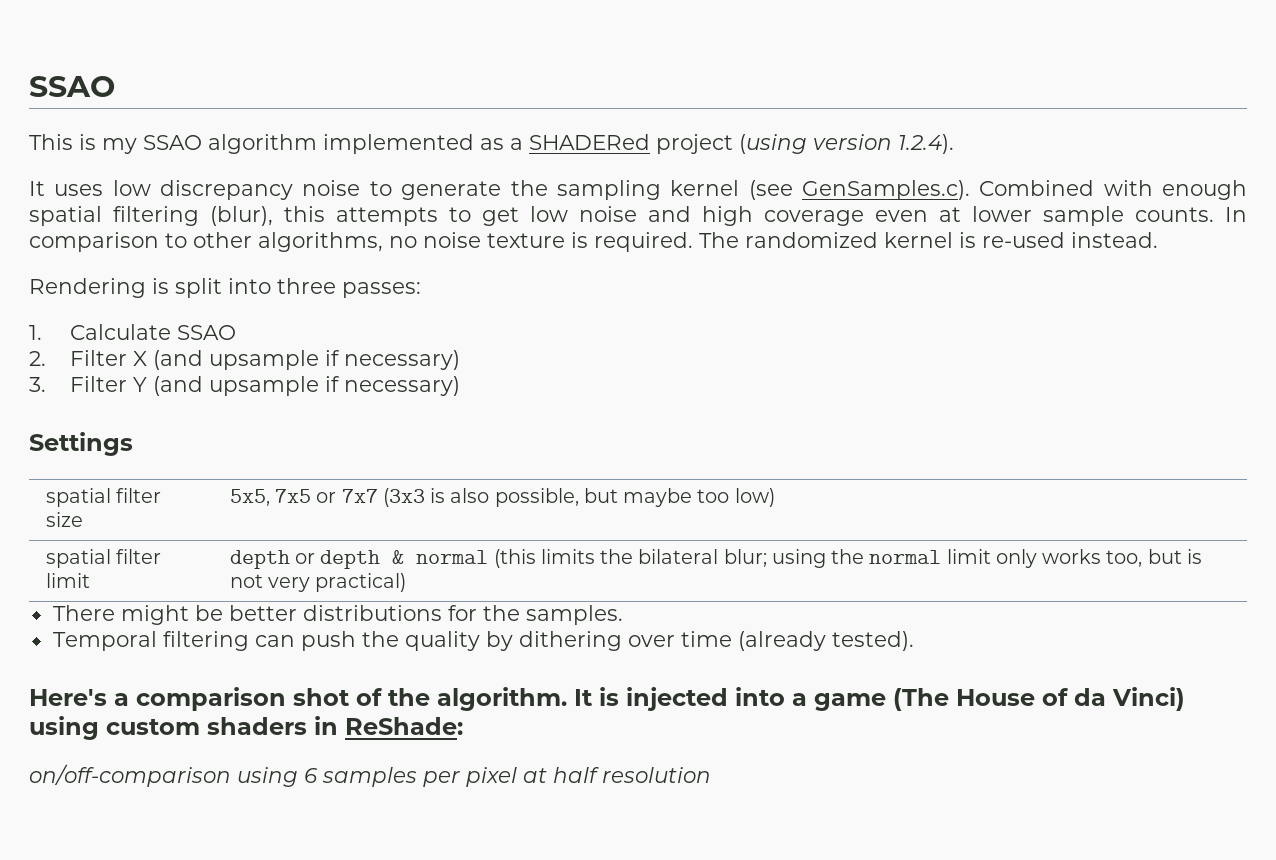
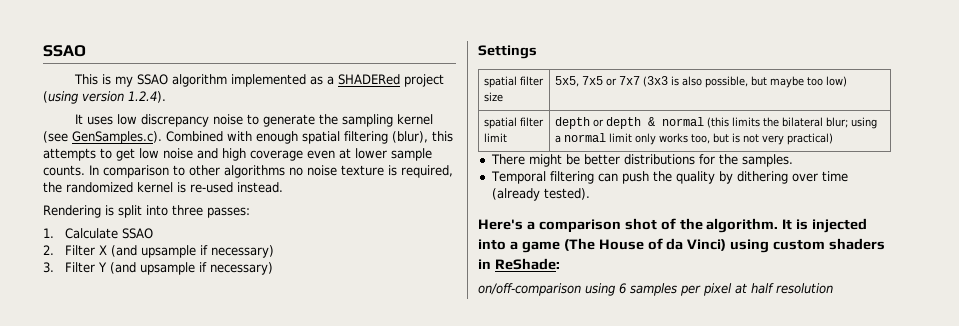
- In comparison to other algorithms, no noise texture is required. The randomized kernel is re-used instead.
+ In comparison to other algorithms no noise texture is required, the randomized kernel is re-used instead.
- spatial filter limit | depth or depth & normal (this limits the bilateral blur; using the normal limit only works too, but is not very practical)
+ spatial filter limit | depth or depth & normal (this limits the bilateral blur; using a normal limit only works too, but is not very practical)

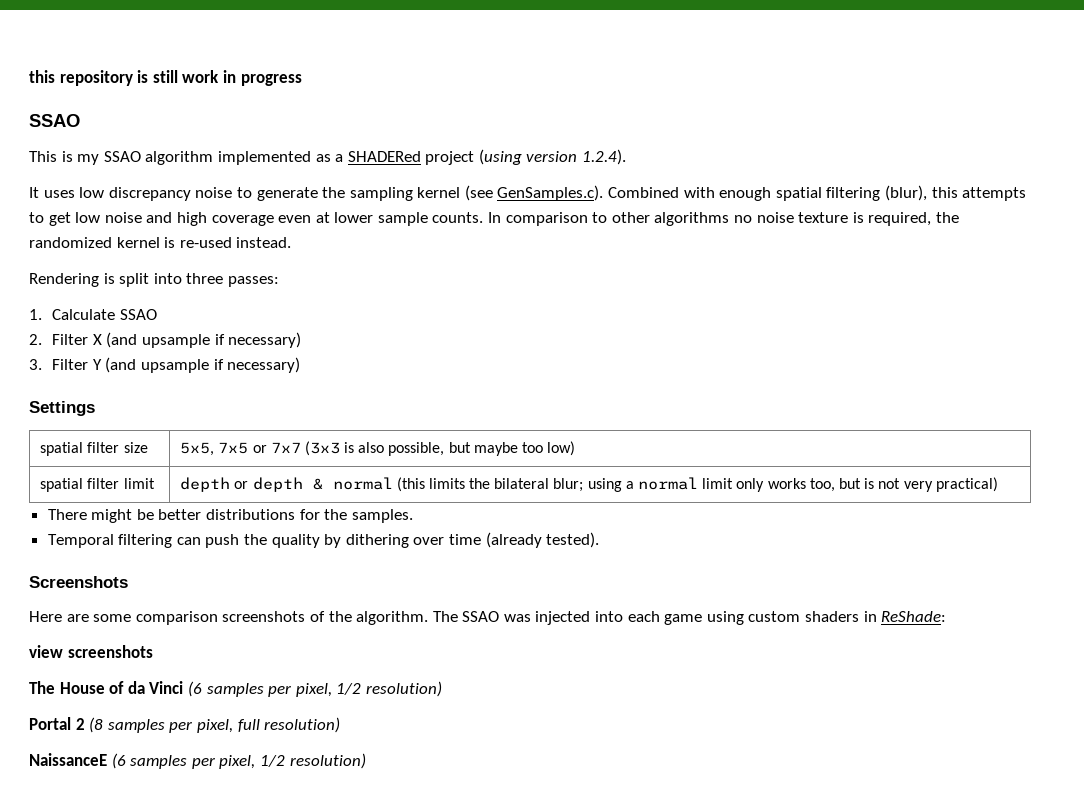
+ this repository is still work in progress
- Here's a comparison shot of the algorithm. It is injected into a game (The House of da Vinci) using custom shaders in ReShade:
+ Screenshots
+ Here are some comparison screenshots of the algorithm. The SSAO was injected into each game using custom shaders in ReShade:
- on/off-comparison using 6 samples per pixel at half resolution
+ view screenshots
+ The House of da Vinci (6 samples per pixel, 1/2 resolution)
+ Portal 2 (8 samples per pixel, full resolution)
+ NaissanceE (6 samples per pixel, 1/2 resolution)

